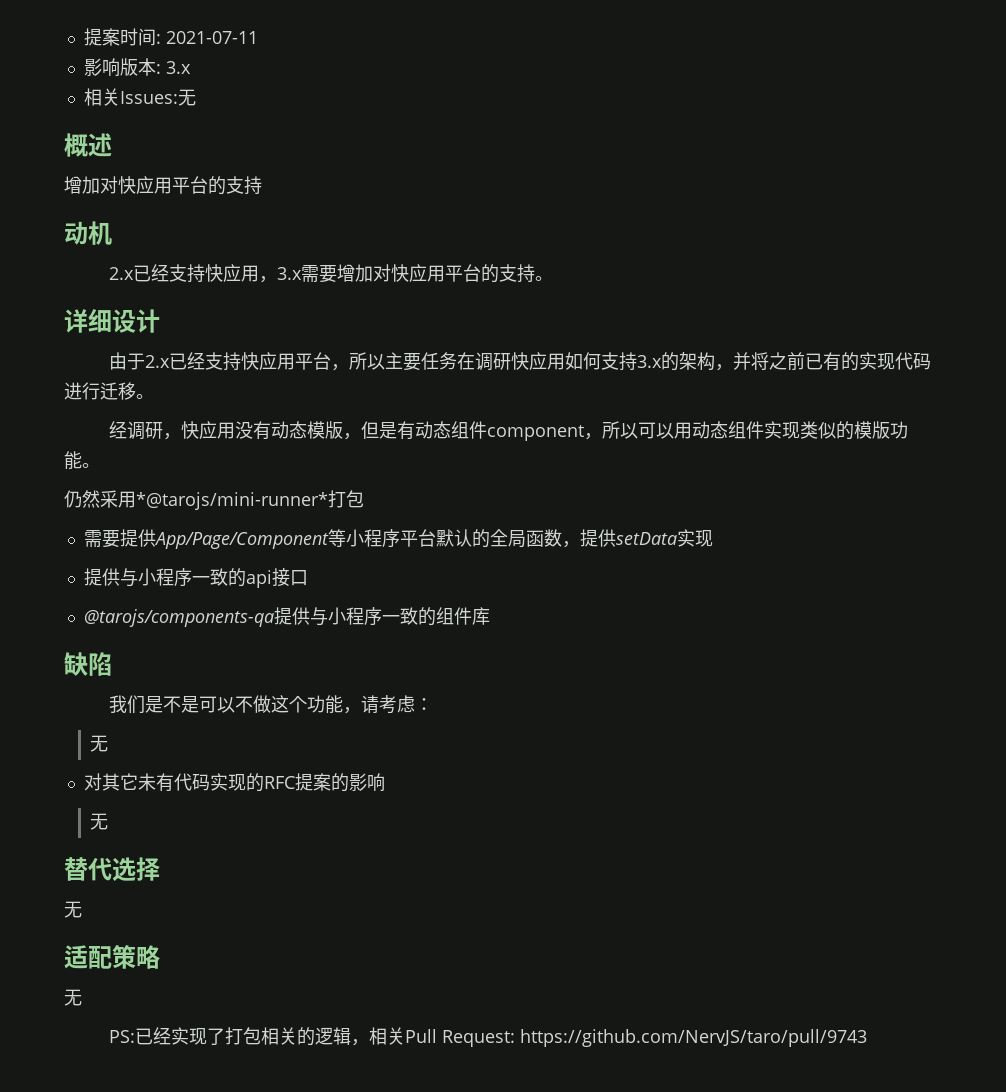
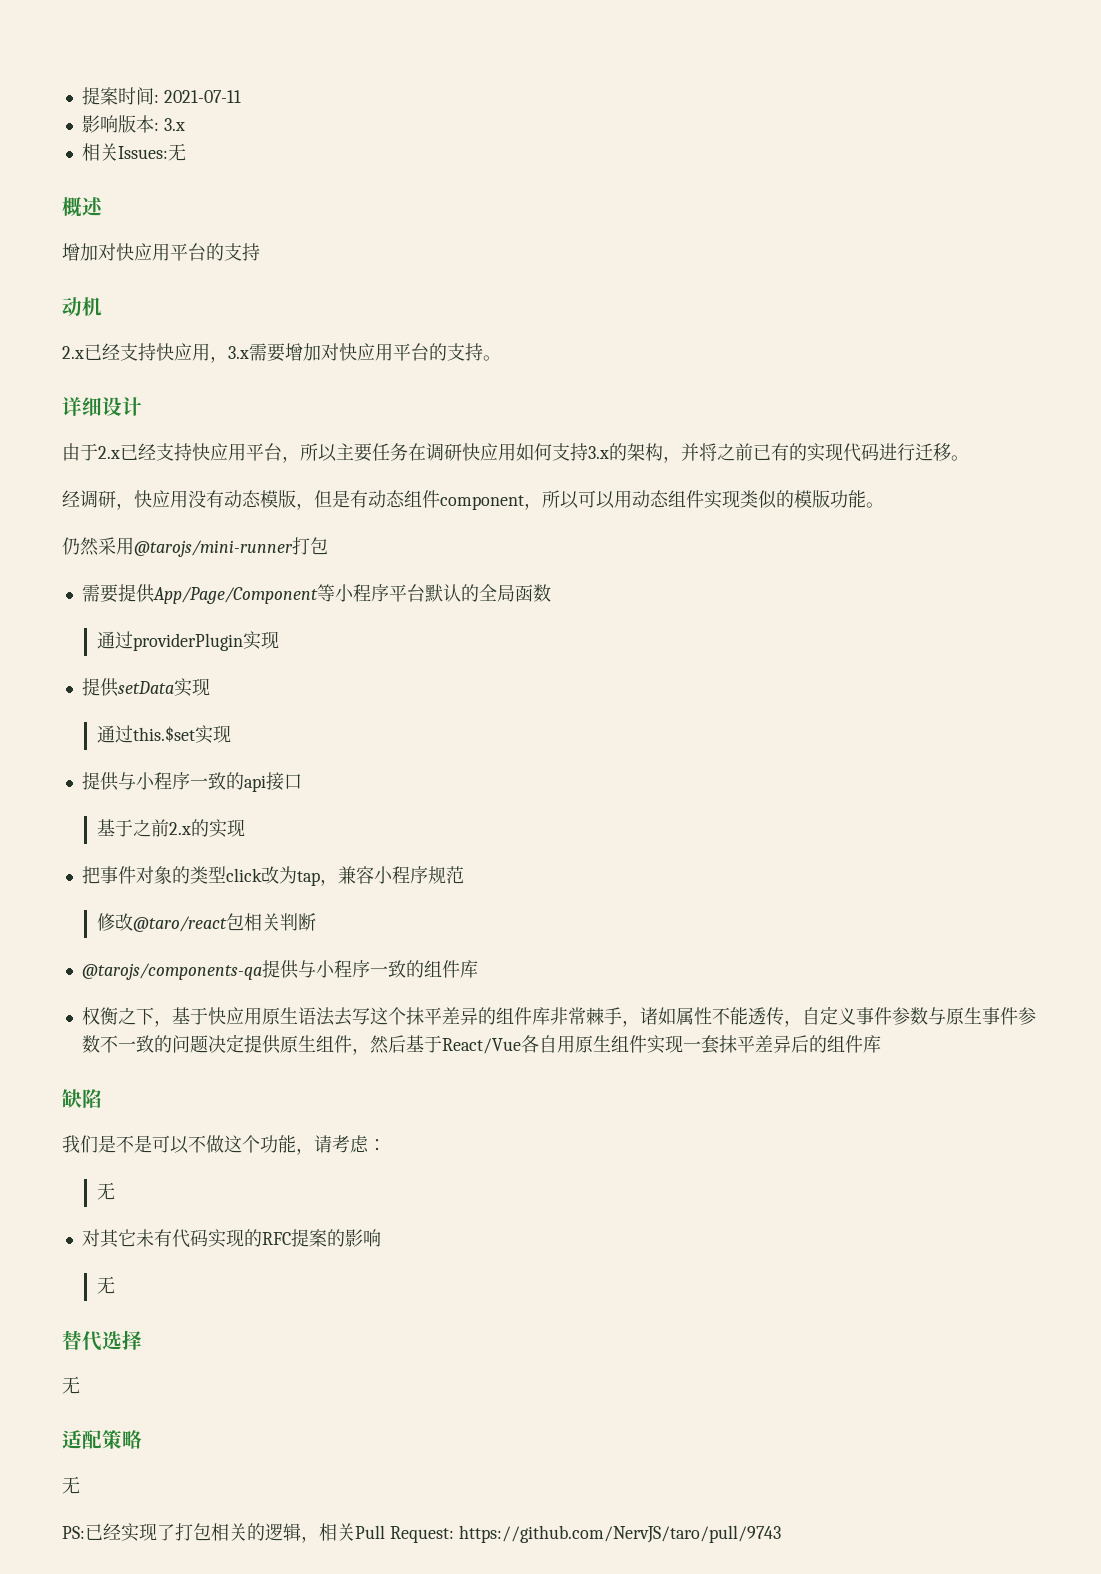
- 仍然采用*@tarojs/mini-runner*打包
+ 仍然采用@tarojs/mini-runner打包
- 需要提供App/Page/Component等小程序平台默认的全局函数，提供setData实现
+ 需要提供App/Page/Component等小程序平台默认的全局函数
+ 通过providerPlugin实现
+ 提供setData实现
+ 通过this.$set实现
+ 基于之前2.x的实现
+ 把事件对象的类型click改为tap，兼容小程序规范
+ 修改@taro/react包相关判断
+ 权衡之下，基于快应用原生语法去写这个抹平差异的组件库非常棘手，诸如属性不能透传，自定义事件参数与原生事件参数不一致的问题决定提供原生组件，然后基于React/Vue各自用原生组件实现一套抹平差异后的组件库

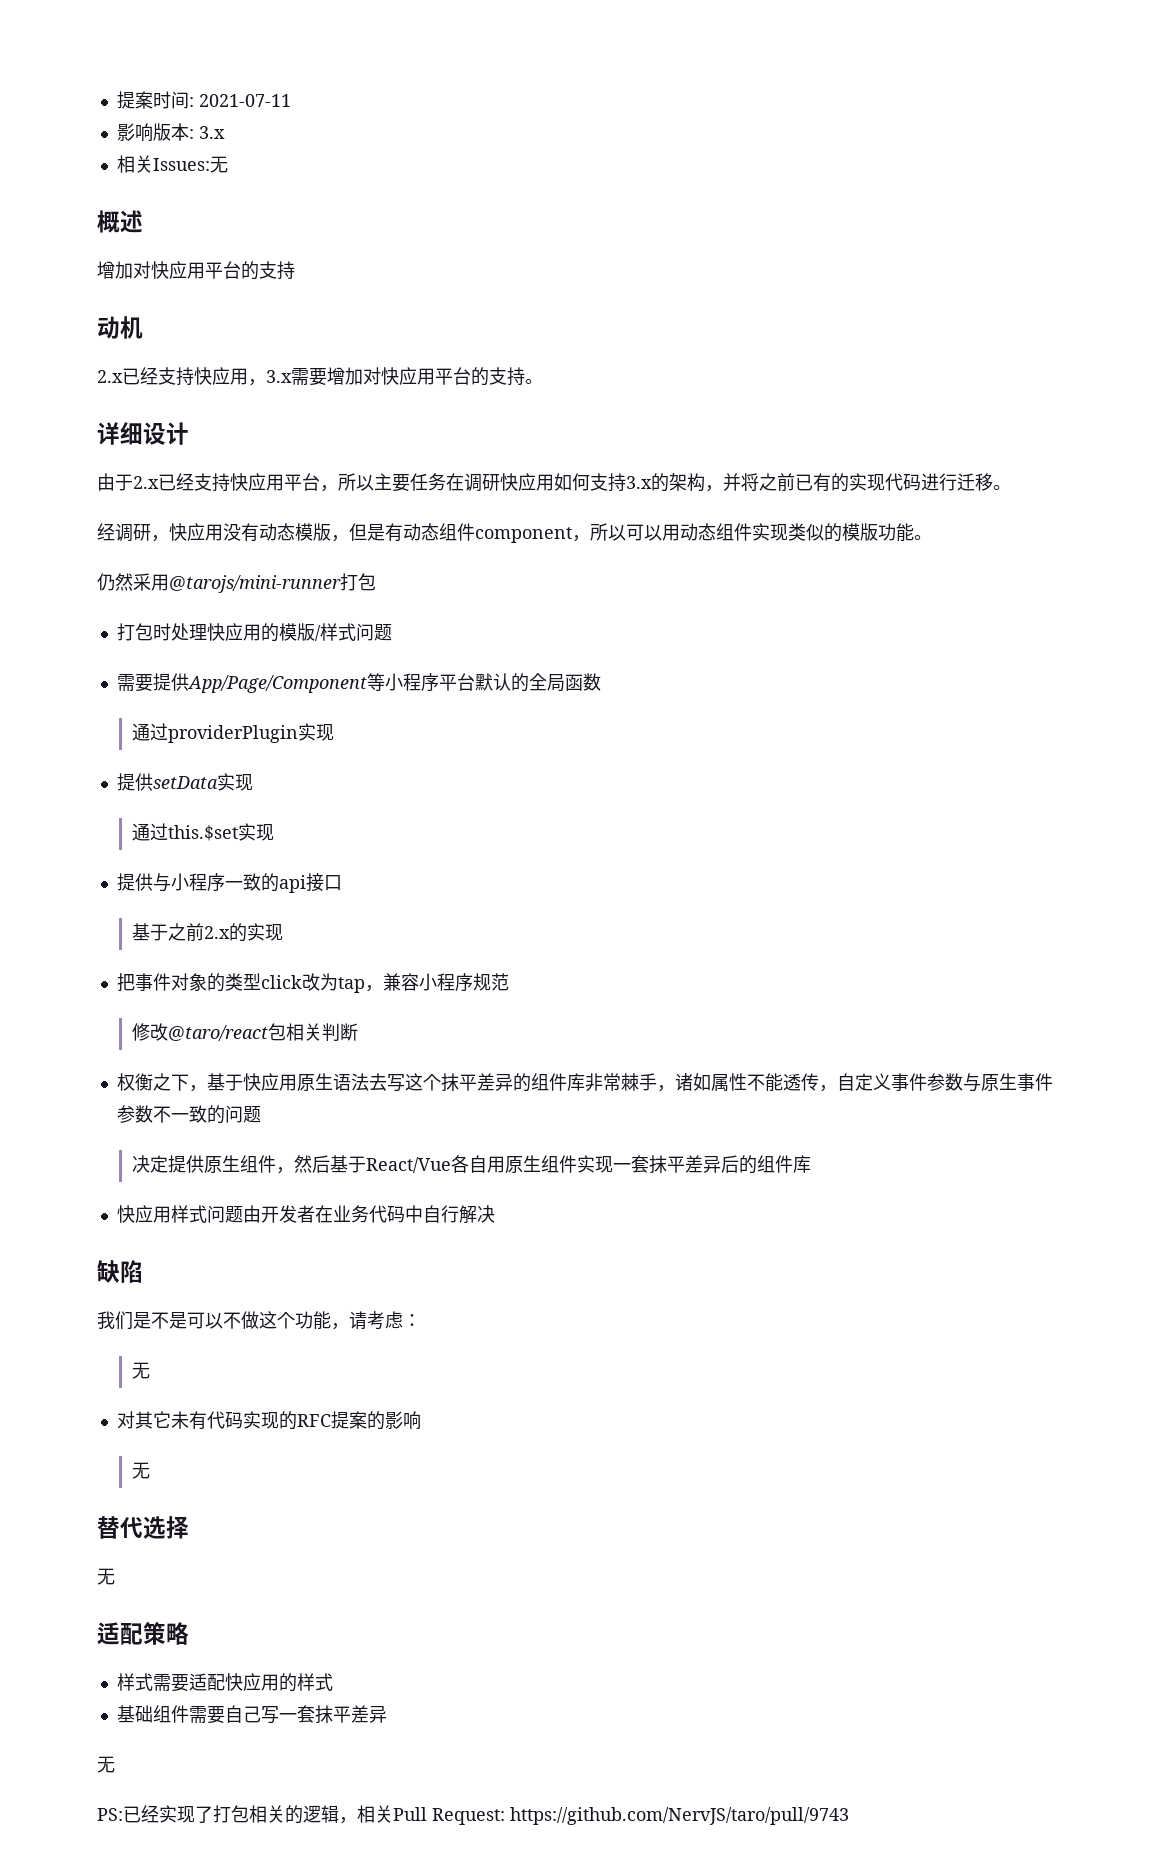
+ 打包时处理快应用的模版/样式问题
- @tarojs/components-qa提供与小程序一致的组件库
- 权衡之下，基于快应用原生语法去写这个抹平差异的组件库非常棘手，诸如属性不能透传，自定义事件参数与原生事件参数不一致的问题决定提供原生组件，然后基于React/Vue各自用原生组件实现一套抹平差异后的组件库
+ 权衡之下，基于快应用原生语法去写这个抹平差异的组件库非常棘手，诸如属性不能透传，自定义事件参数与原生事件参数不一致的问题
+ 决定提供原生组件，然后基于React/Vue各自用原生组件实现一套抹平差异后的组件库
+ 快应用样式问题由开发者在业务代码中自行解决
+ 样式需要适配快应用的样式
+ 基础组件需要自己写一套抹平差异

